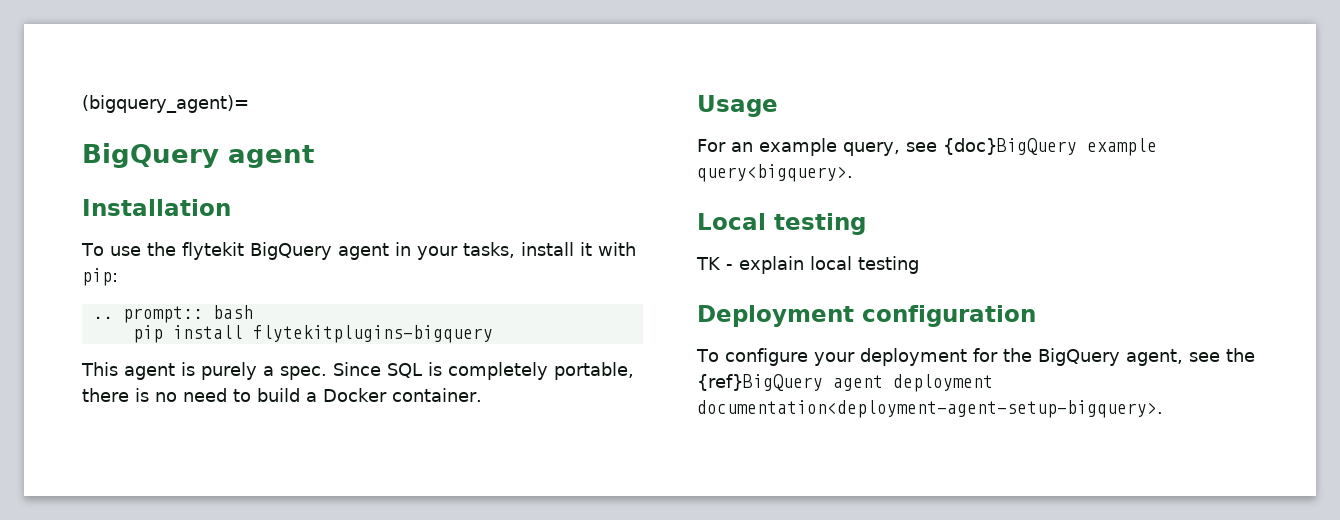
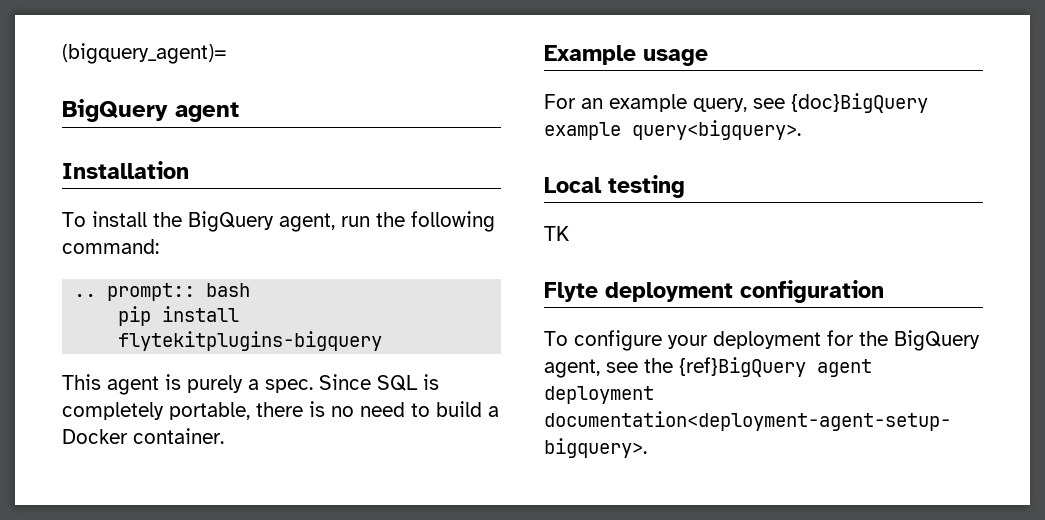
- To use the flytekit BigQuery agent in your tasks, install it with pip:
+ To install the BigQuery agent, run the following command:
- Usage
+ Example usage
- TK - explain local testing
- Deployment configuration
+ TK
+ Flyte deployment configuration

